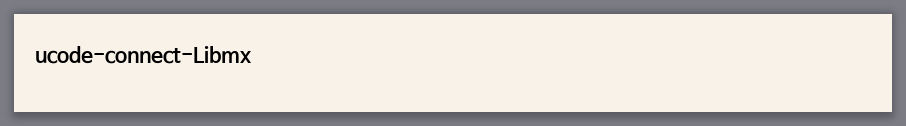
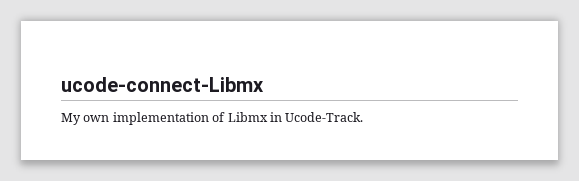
+ My own implementation of Libmx in Ucode-Track.

